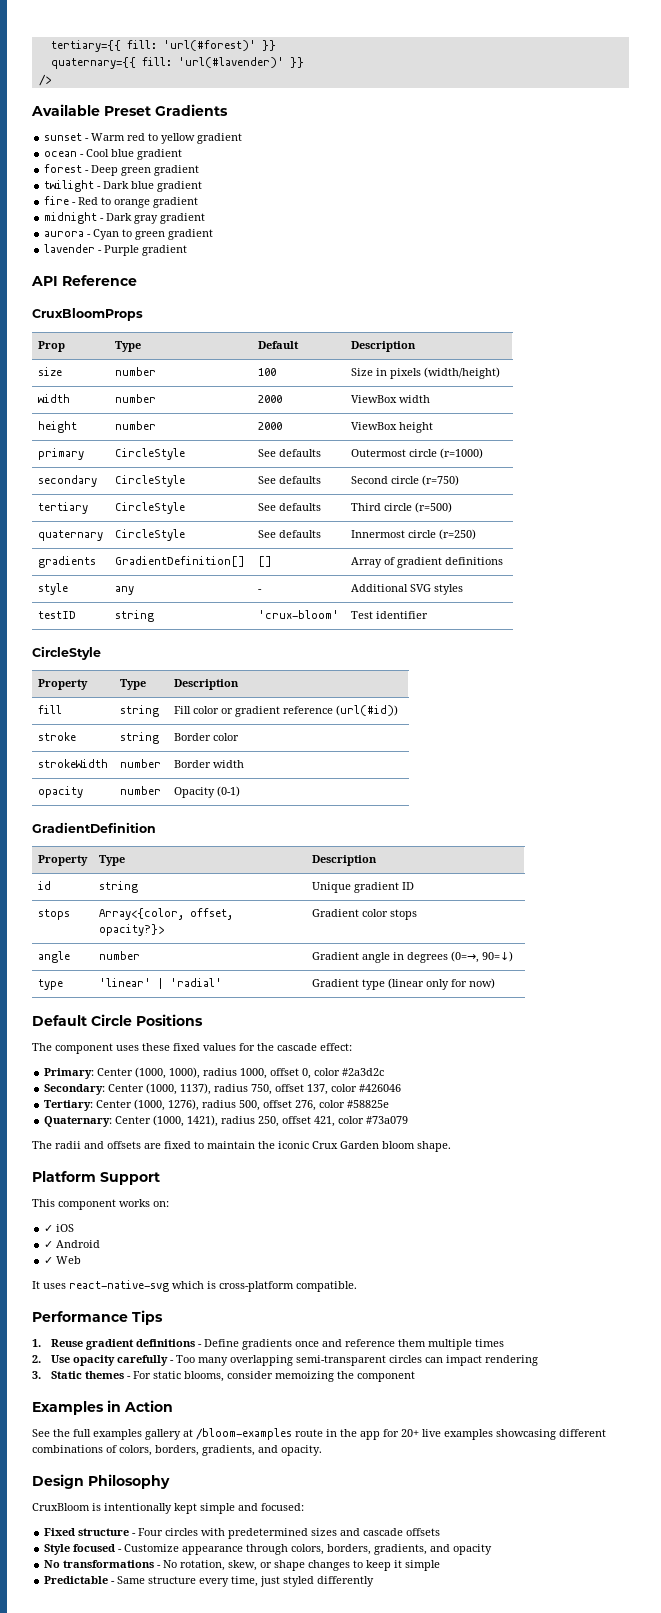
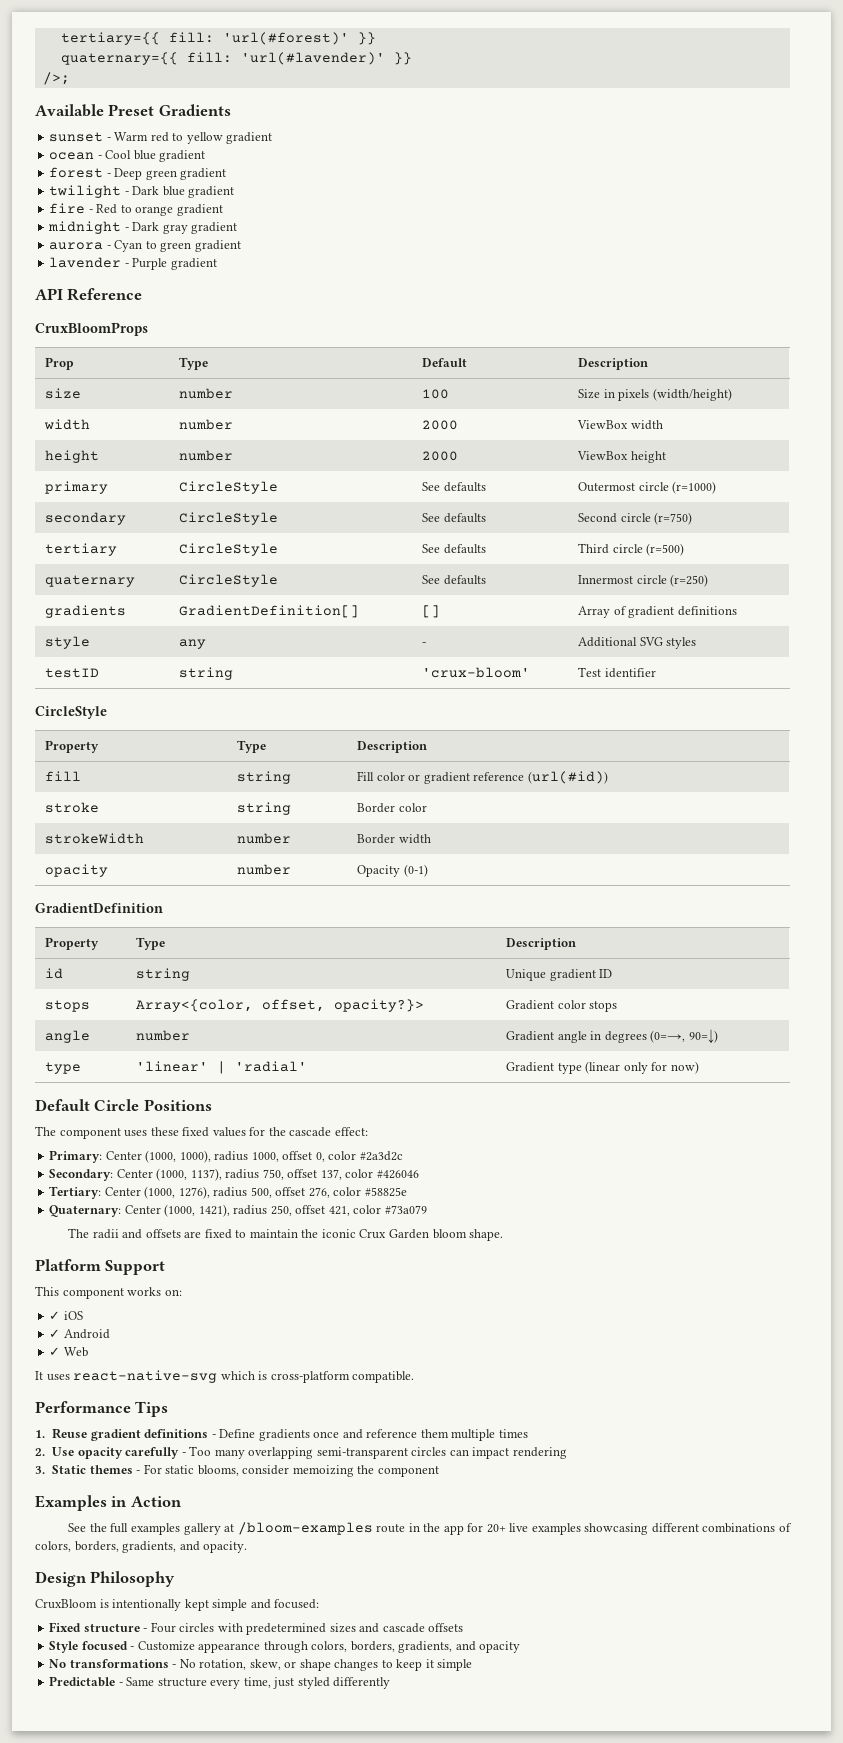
- />
+ />;

